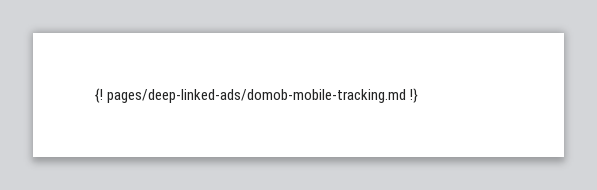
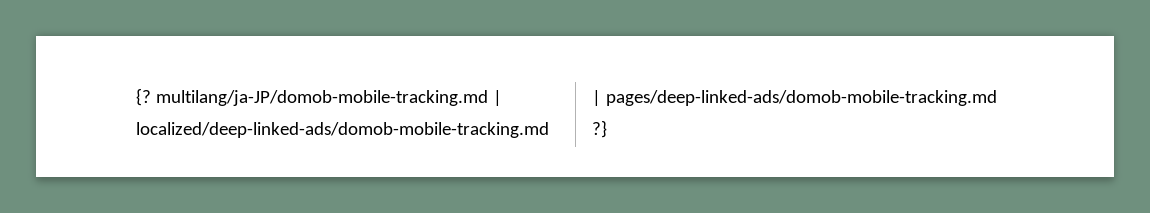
- {! pages/deep-linked-ads/domob-mobile-tracking.md !}
+ {? multilang/ja-JP/domob-mobile-tracking.md | localized/deep-linked-ads/domob-mobile-tracking.md | pages/deep-linked-ads/domob-mobile-tracking.md ?}

